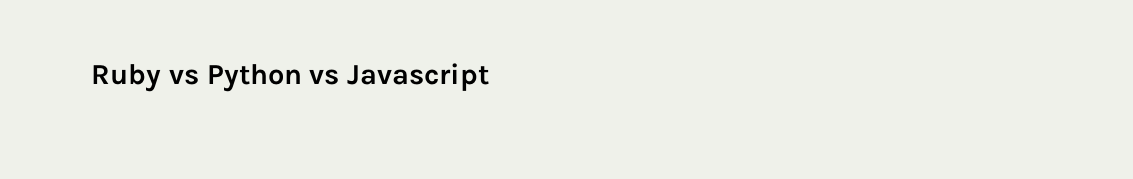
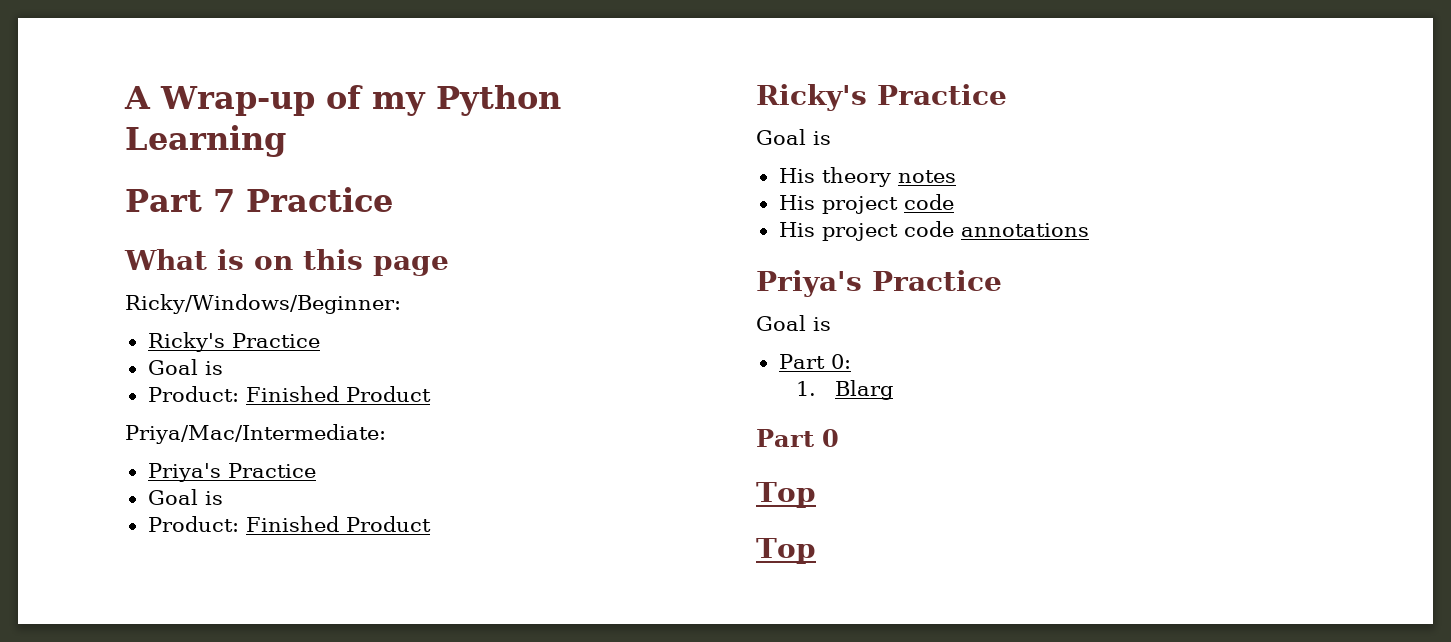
- Ruby vs Python vs Javascript
+ A Wrap-up of my Python Learning
+ Part 7 Practice
+ What is on this page
+ Ricky/Windows/Beginner:
+ Ricky's Practice
+ Goal is
+ Product: Finished Product
+ Priya/Mac/Intermediate:
+ Priya's Practice
+ Goal is
+ Product: Finished Product
+ Ricky's Practice
+ Goal is
+ His theory notes
+ His project code
+ His project code annotations
+ Priya's Practice
+ Goal is
+ Part 0:
+ 1. Blarg
+ Part 0
+ Top
+ Top

